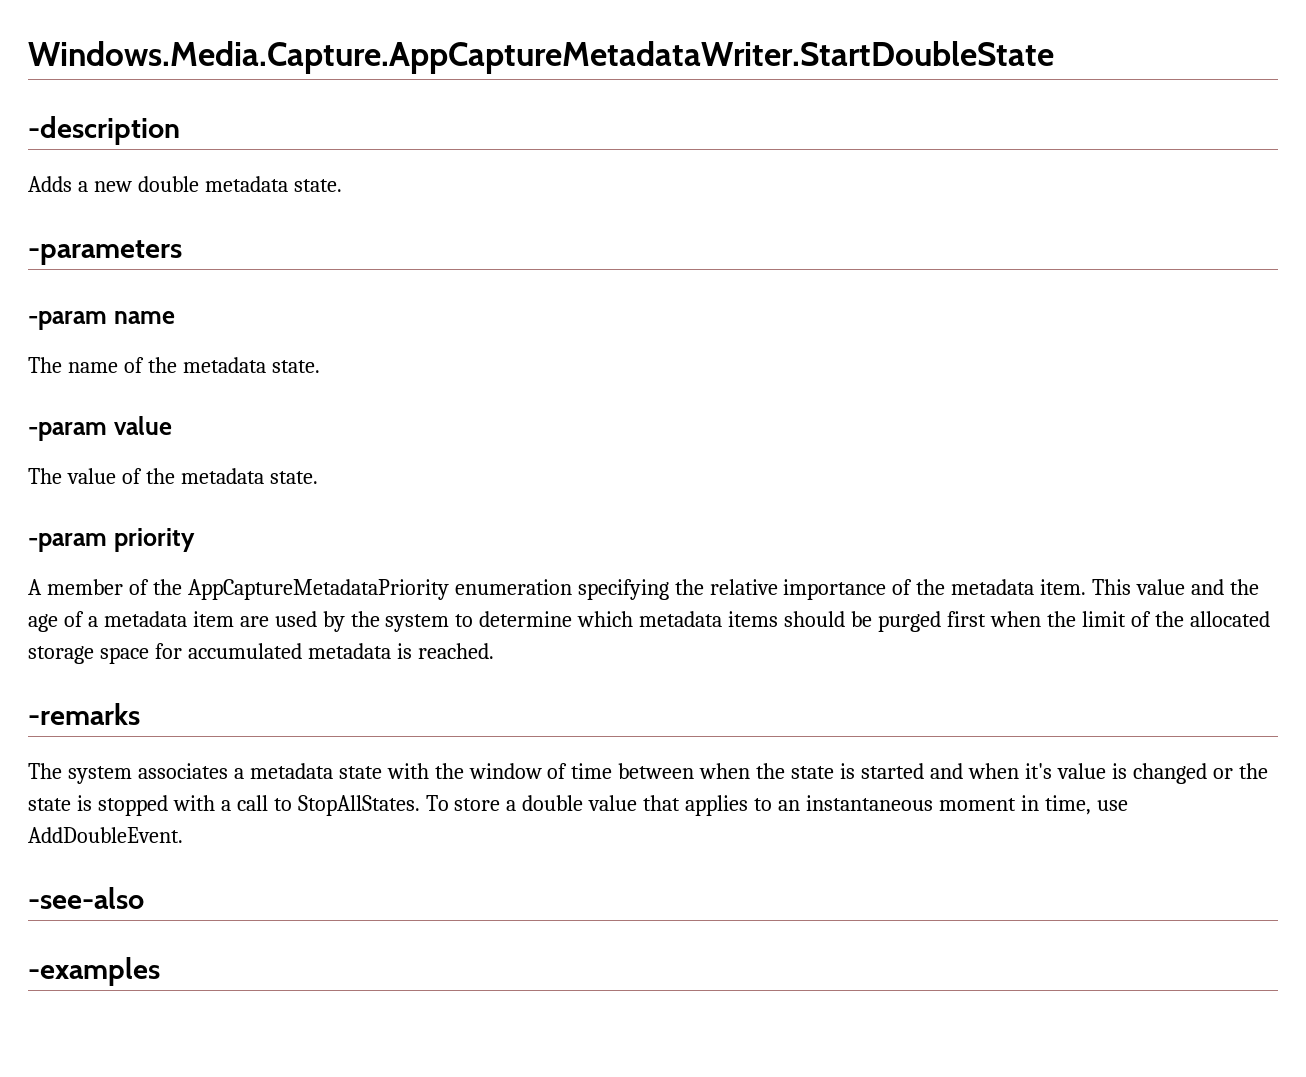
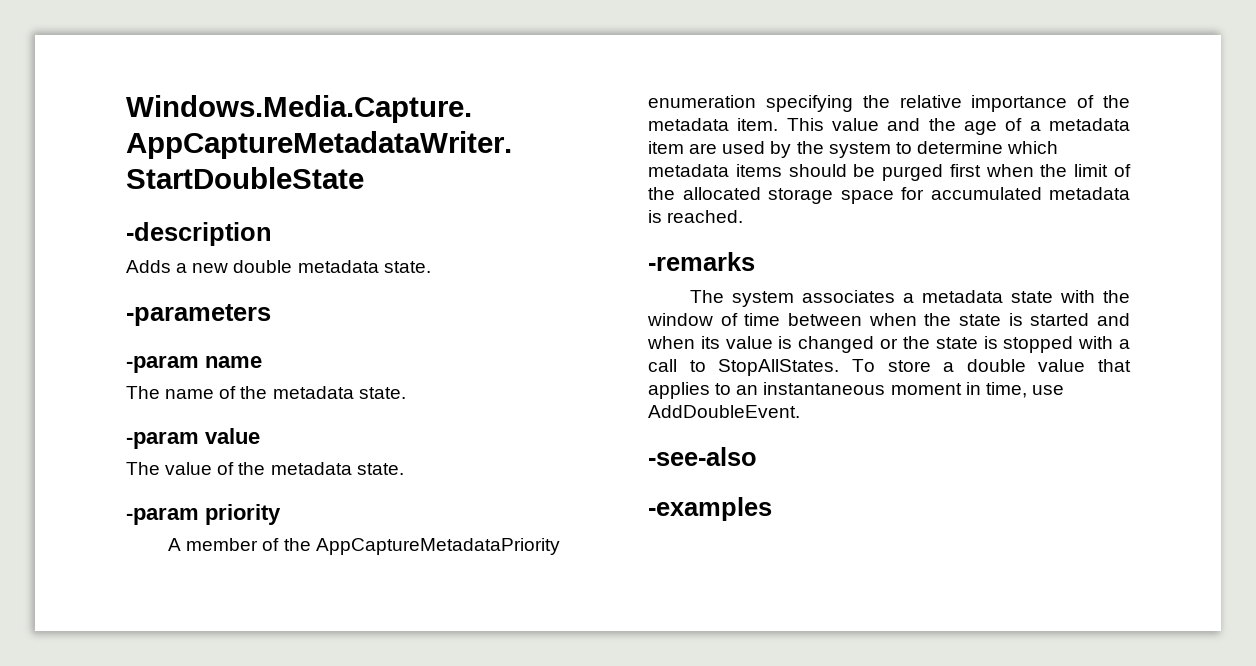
- The system associates a metadata state with the window of time between when the state is started and when it's value is changed or the state is stopped with a call to StopAllStates.
+ The system associates a metadata state with the window of time between when the state is started and when its value is changed or the state is stopped with a call to StopAllStates.

